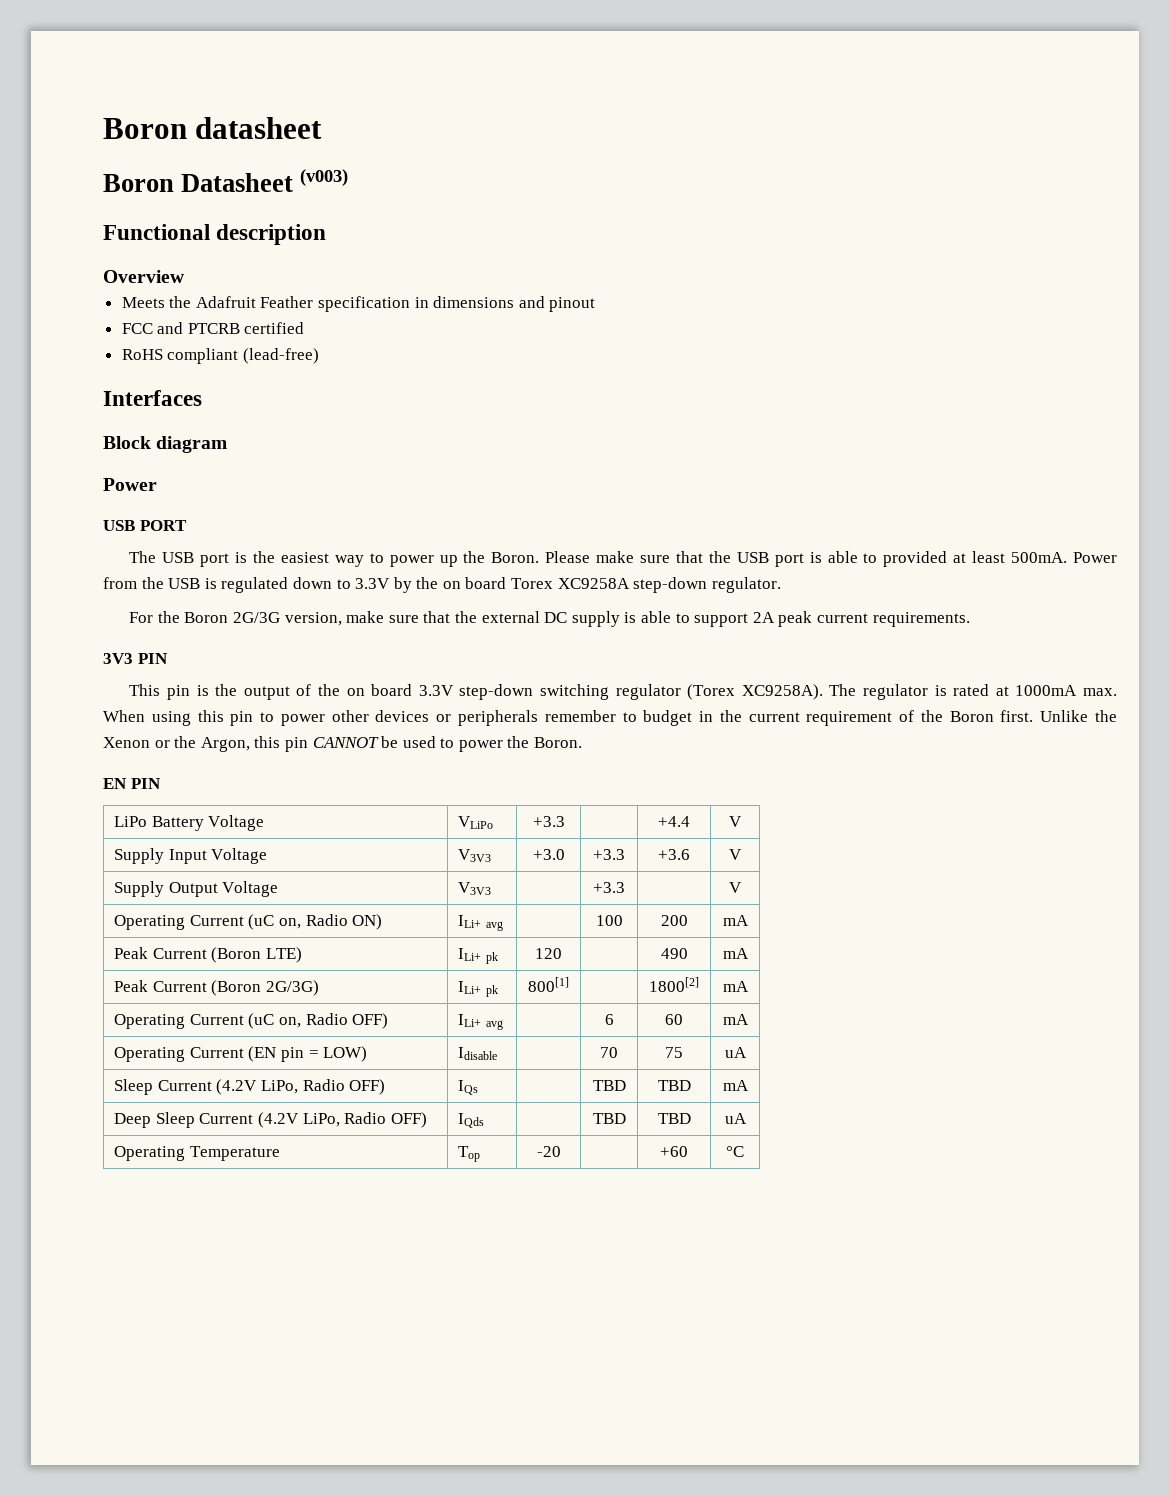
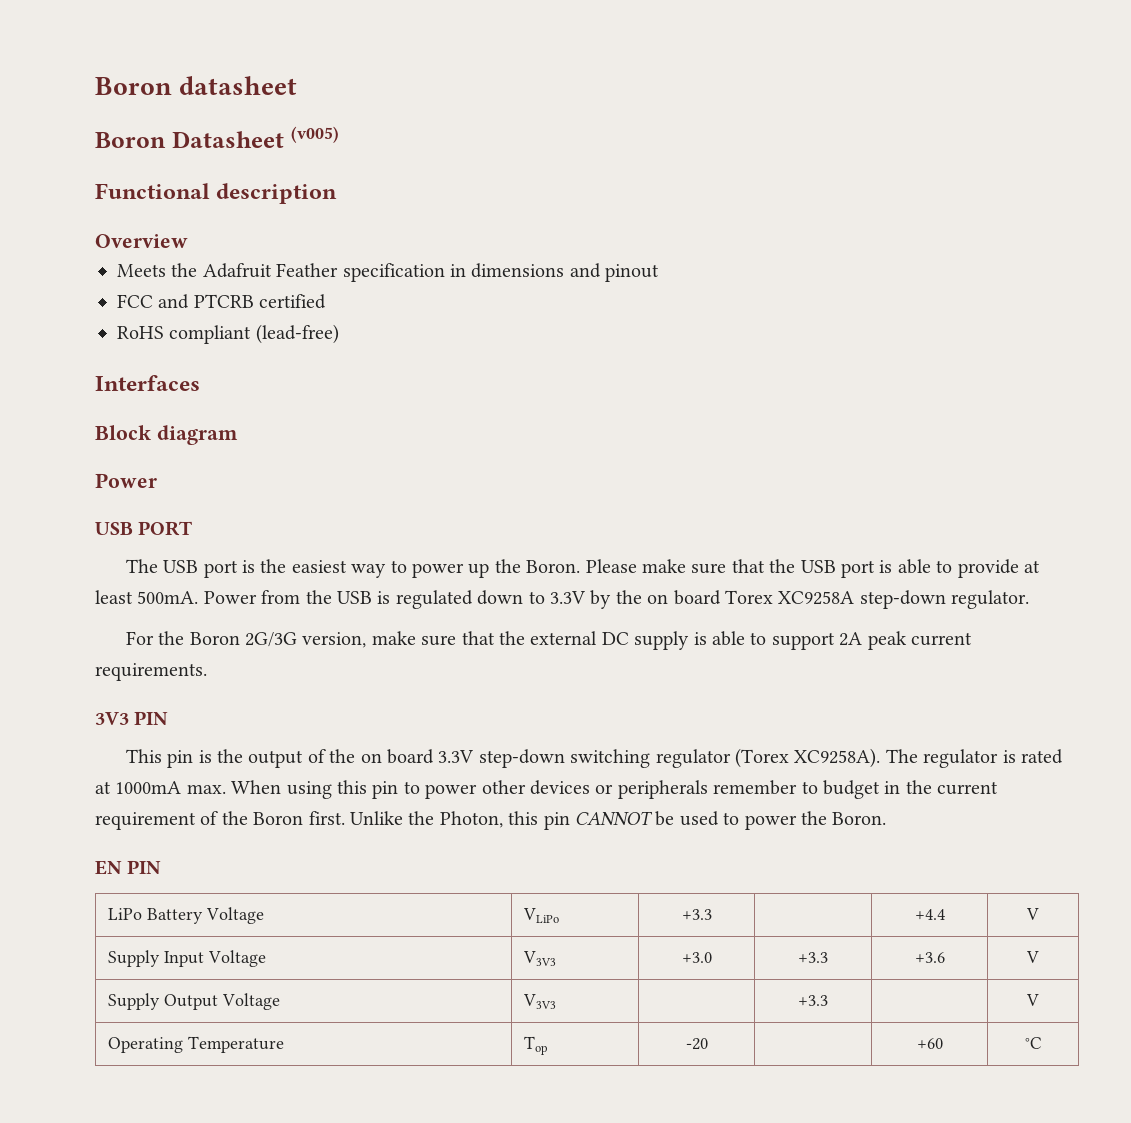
- Boron Datasheet (v003)
+ Boron Datasheet (v005)
- Please make sure that the USB port is able to provided at least 500mA.
+ Please make sure that the USB port is able to provide at least 500mA.
- Unlike the Xenon or the Argon, this pin CANNOT be used to power the Boron.
+ Unlike the Photon, this pin CANNOT be used to power the Boron.
- Operating Current (uC on, Radio ON) | ILi+ avg | | 100 | 200 | mA
- Peak Current (Boron LTE) | ILi+ pk | 120 | | 490 | mA
- Peak Current (Boron 2G/3G) | ILi+ pk | 800[1] | | 1800[2] | mA
- Operating Current (uC on, Radio OFF) | ILi+ avg | | 6 | 60 | mA
- Operating Current (EN pin = LOW) | Idisable | | 70 | 75 | uA
- Sleep Current (4.2V LiPo, Radio OFF) | IQs | | TBD | TBD | mA
- Deep Sleep Current (4.2V LiPo, Radio OFF) | IQds | | TBD | TBD | uA

